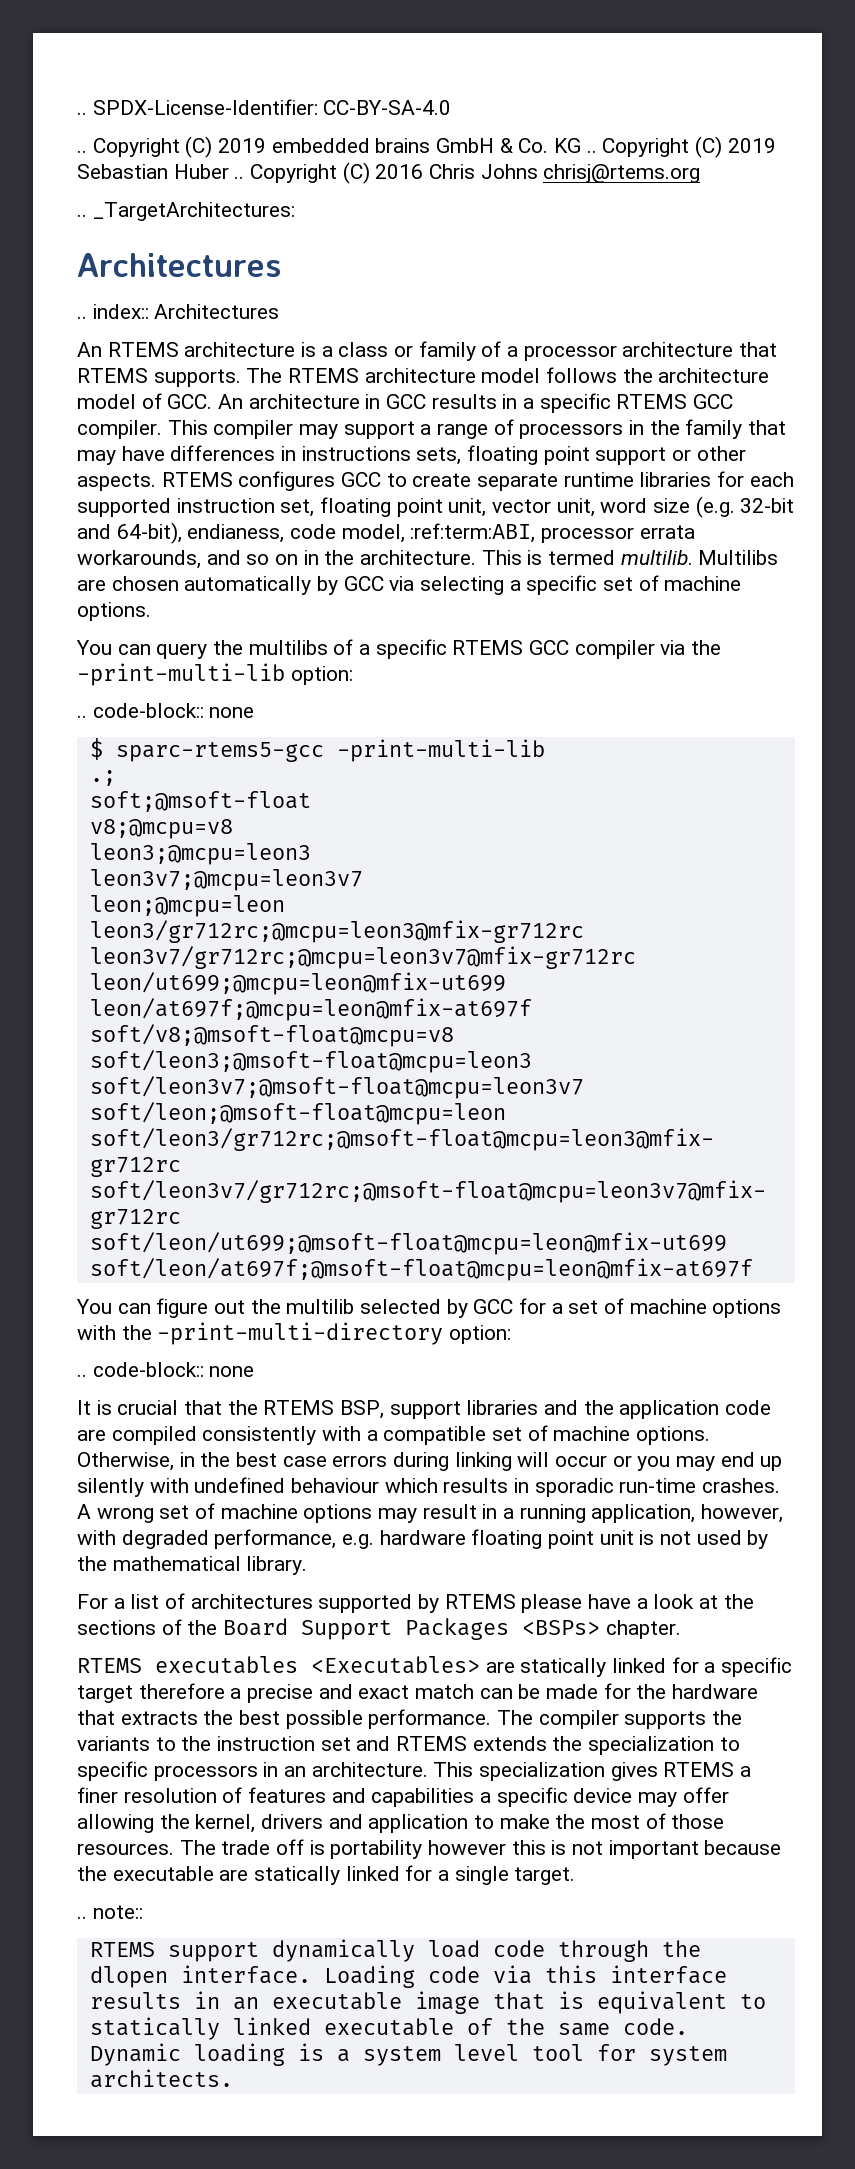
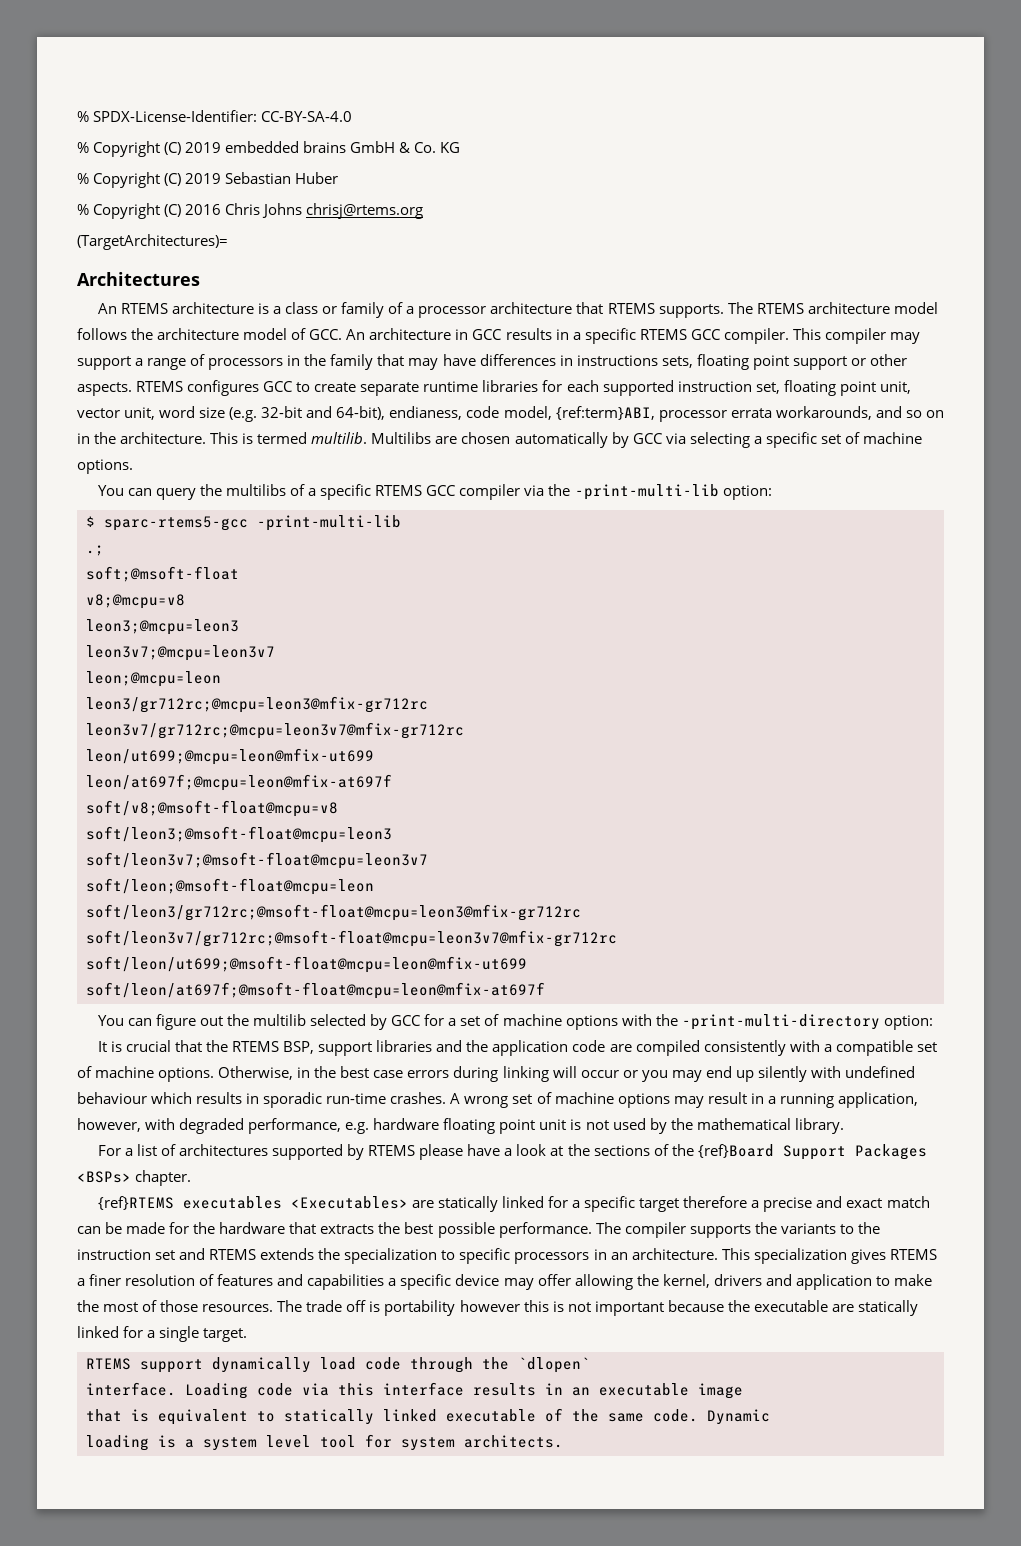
- .. SPDX-License-Identifier: CC-BY-SA-4.0
+ % SPDX-License-Identifier: CC-BY-SA-4.0
- .. Copyright (C) 2019 embedded brains GmbH & Co. KG .. Copyright (C) 2019 Sebastian Huber .. Copyright (C) 2016 Chris Johns chrisj@rtems.org
+ % Copyright (C) 2019 embedded brains GmbH & Co. KG
+ % Copyright (C) 2019 Sebastian Huber
+ % Copyright (C) 2016 Chris Johns chrisj@rtems.org
- .. _TargetArchitectures:
+ (TargetArchitectures)=
  Architectures
- .. index:: Architectures
- RTEMS configures GCC to create separate runtime libraries for each supported instruction set, floating point unit, vector unit, word size (e.g. 32-bit and 64-bit), endianess, code model, :ref:term:ABI, processor errata workarounds, and so on in the architecture.
+ RTEMS configures GCC to create separate runtime libraries for each supported instruction set, floating point unit, vector unit, word size (e.g. 32-bit and 64-bit), endianess, code model, {ref:term}ABI, processor errata workarounds, and so on in the architecture.
  You can query the multilibs of a specific RTEMS GCC compiler via the -print-multi-lib option:
- .. code-block:: none
  You can figure out the multilib selected by GCC for a set of machine options with the -print-multi-directory option:
- .. code-block:: none
- For a list of architectures supported by RTEMS please have a look at the sections of the Board Support Packages <BSPs> chapter.
+ For a list of architectures supported by RTEMS please have a look at the sections of the {ref}Board Support Packages <BSPs> chapter.
- RTEMS executables <Executables> are statically linked for a specific target therefore a precise and exact match can be made for the hardware that extracts the best possible performance.
+ {ref}RTEMS executables <Executables> are statically linked for a specific target therefore a precise and exact match can be made for the hardware that extracts the best possible performance.
- .. note::
- RTEMS support dynamically load code through the dlopen interface.
+ RTEMS support dynamically load code through the `dlopen`
+ interface.
- Loading code via this interface results in an executable image that is equivalent to statically linked executable of the same code.
+ Loading code via this interface results in an executable image
+ that is equivalent to statically linked executable of the same code.
- Dynamic loading is a system level tool for system architects.
+ Dynamic
+ loading is a system level tool for system architects.

